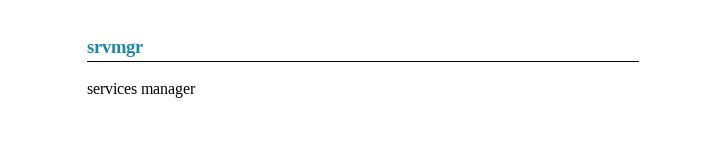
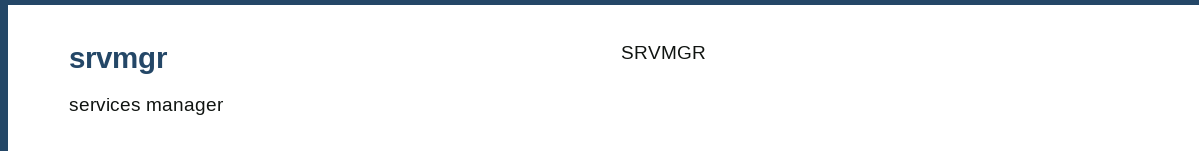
+ SRVMGR

